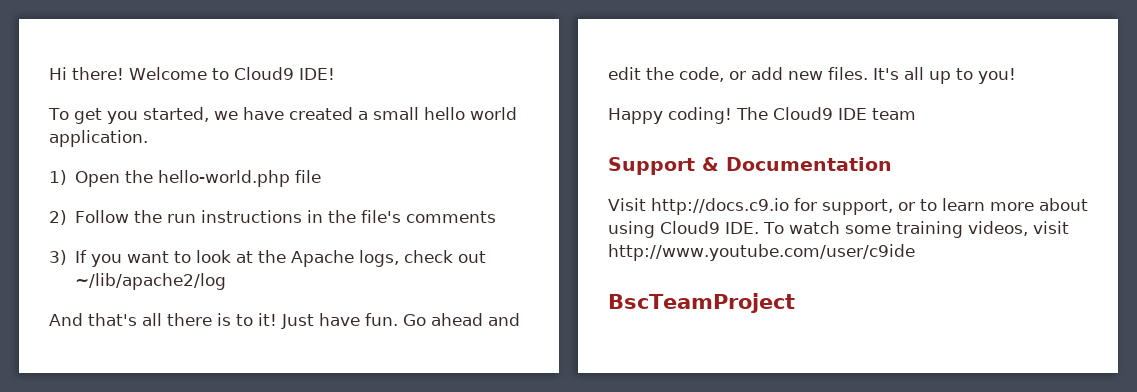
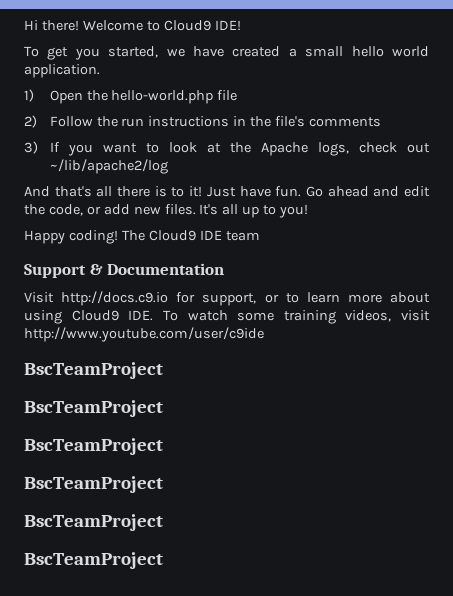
  Visit http://docs.c9.io for support, or to learn more about using Cloud9 IDE. To watch some training videos, visit http://www.youtube.com/user/c9ide
+ BscTeamProject
+ BscTeamProject
+ BscTeamProject
+ BscTeamProject
+ BscTeamProject

